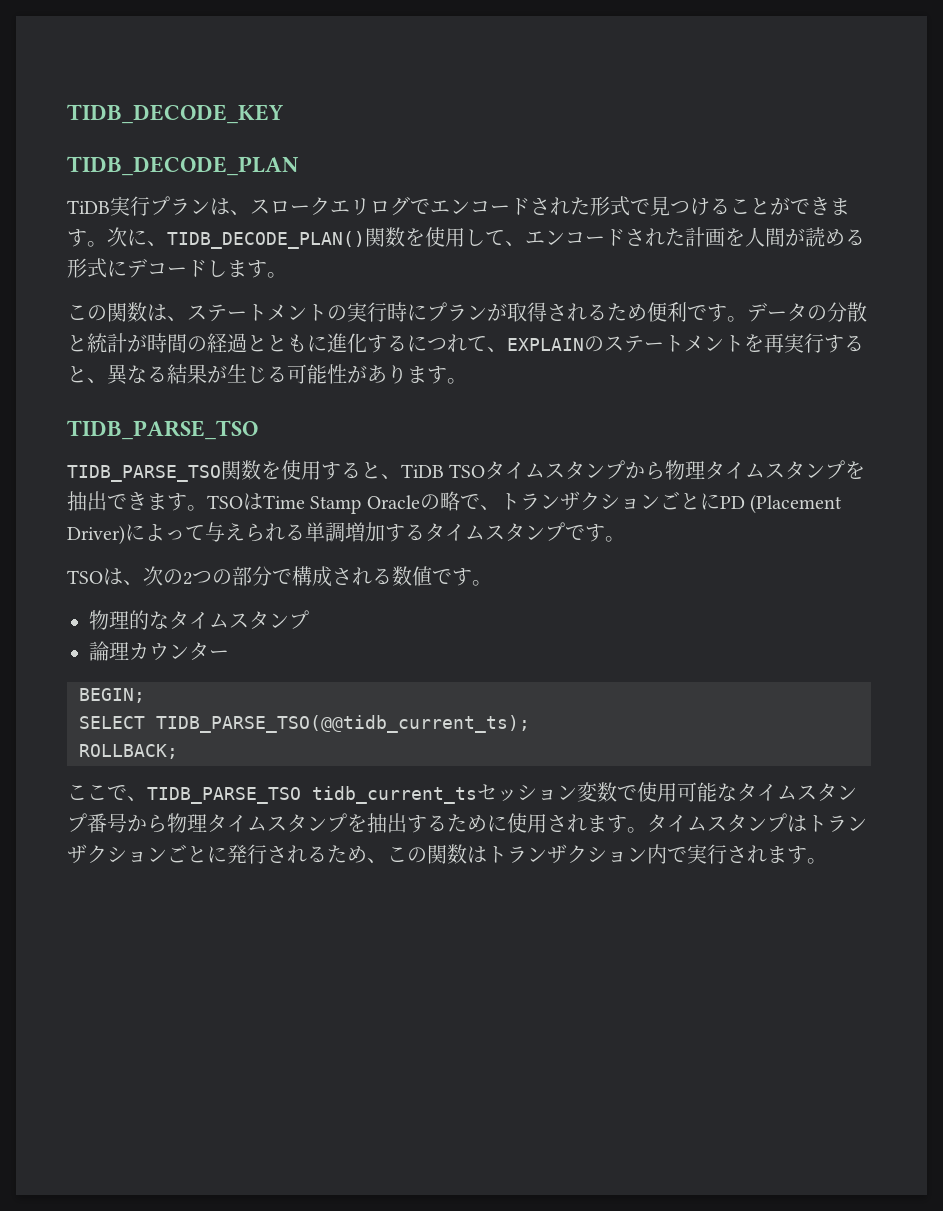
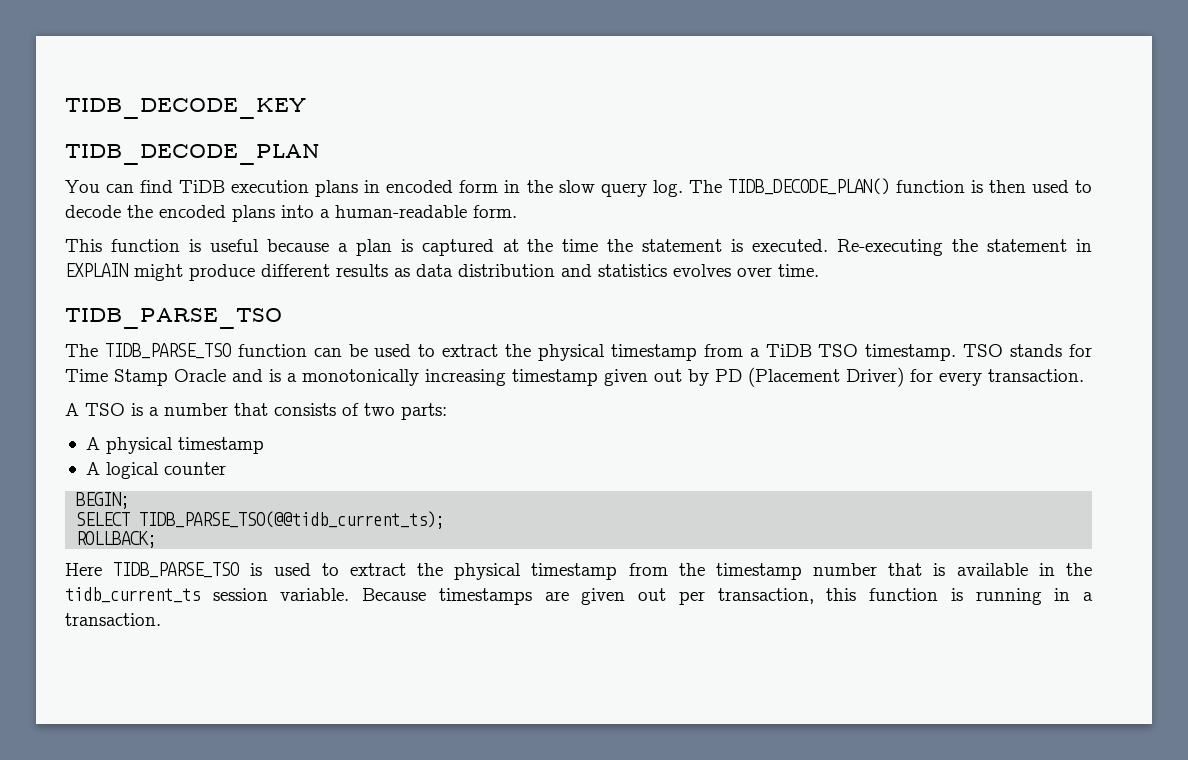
- TiDB実行プランは、スロークエリログでエンコードされた形式で見つけることができます。次に、TIDB_DECODE_PLAN()関数を使用して、エンコードされた計画を人間が読める形式にデコードします。
- この関数は、ステートメントの実行時にプランが取得されるため便利です。データの分散と統計が時間の経過とともに進化するにつれて、EXPLAINのステートメントを再実行すると、異なる結果が生じる可能性があります。
+ You can find TiDB execution plans in encoded form in the slow query log. The TIDB_DECODE_PLAN() function is then used to decode the encoded plans into a human-readable form.
+ This function is useful because a plan is captured at the time the statement is executed. Re-executing the statement in EXPLAIN might produce different results as data distribution and statistics evolves over time.
  TIDB_PARSE_TSO
- TIDB_PARSE_TSO関数を使用すると、TiDB TSOタイムスタンプから物理タイムスタンプを抽出できます。TSOはTime Stamp Oracleの略で、トランザクションごとにPD (Placement Driver)によって与えられる単調増加するタイムスタンプです。
- TSOは、次の2つの部分で構成される数値です。
- 物理的なタイムスタンプ
- 論理カウンター
+ The TIDB_PARSE_TSO function can be used to extract the physical timestamp from a TiDB TSO timestamp. TSO stands for Time Stamp Oracle and is a monotonically increasing timestamp given out by PD (Placement Driver) for every transaction.
+ A TSO is a number that consists of two parts:
+ A physical timestamp
+ A logical counter
  BEGIN;
  SELECT TIDB_PARSE_TSO(@@tidb_current_ts);
  ROLLBACK;
- ここで、TIDB_PARSE_TSO tidb_current_tsセッション変数で使用可能なタイムスタンプ番号から物理タイムスタンプを抽出するために使用されます。タイムスタンプはトランザクションごとに発行されるため、この関数はトランザクション内で実行されます。
+ Here TIDB_PARSE_TSO is used to extract the physical timestamp from the timestamp number that is available in the tidb_current_ts session variable. Because timestamps are given out per transaction, this function is running in a transaction.

